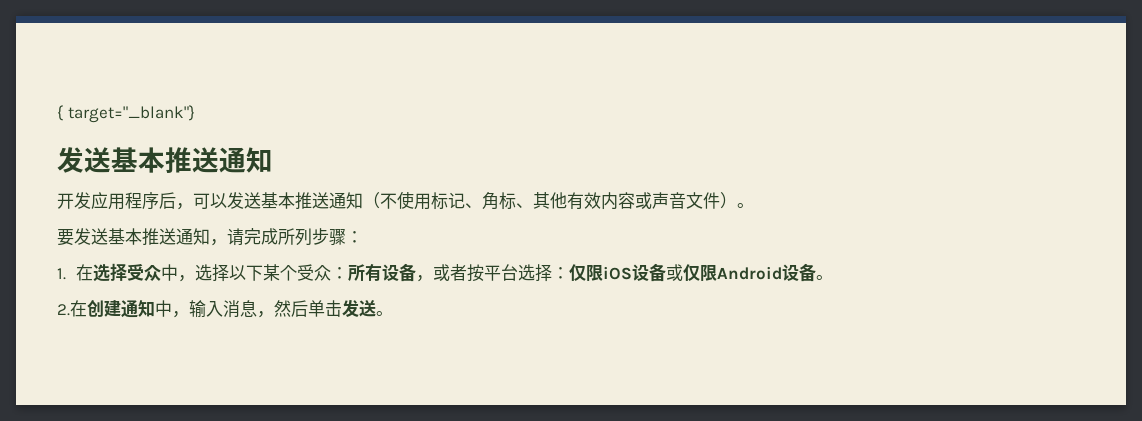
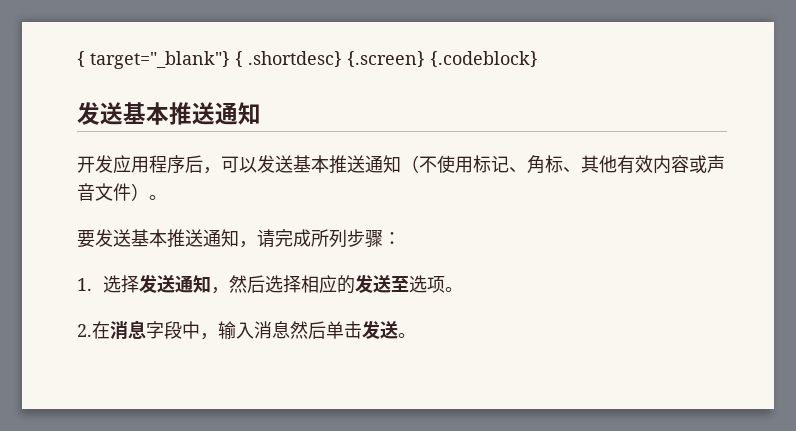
- { target="_blank"}
+ { target="_blank"} { .shortdesc} {.screen} {.codeblock}
- 1.在选择受众中，选择以下某个受众：所有设备，或者按平台选择：仅限iOS设备或仅限Android设备。
+ 1.选择发送通知，然后选择相应的发送至选项。
- 2.在创建通知中，输入消息，然后单击发送。
+ 2.在消息字段中，输入消息然后单击发送。

